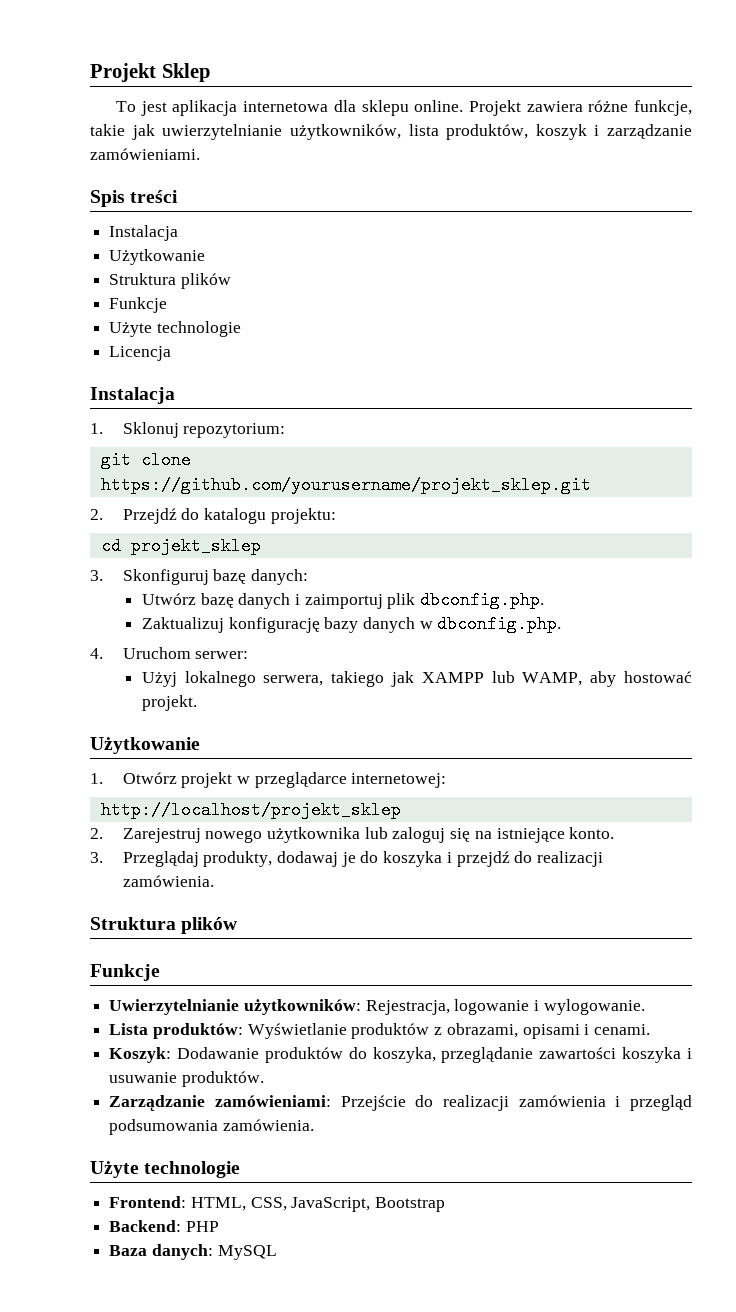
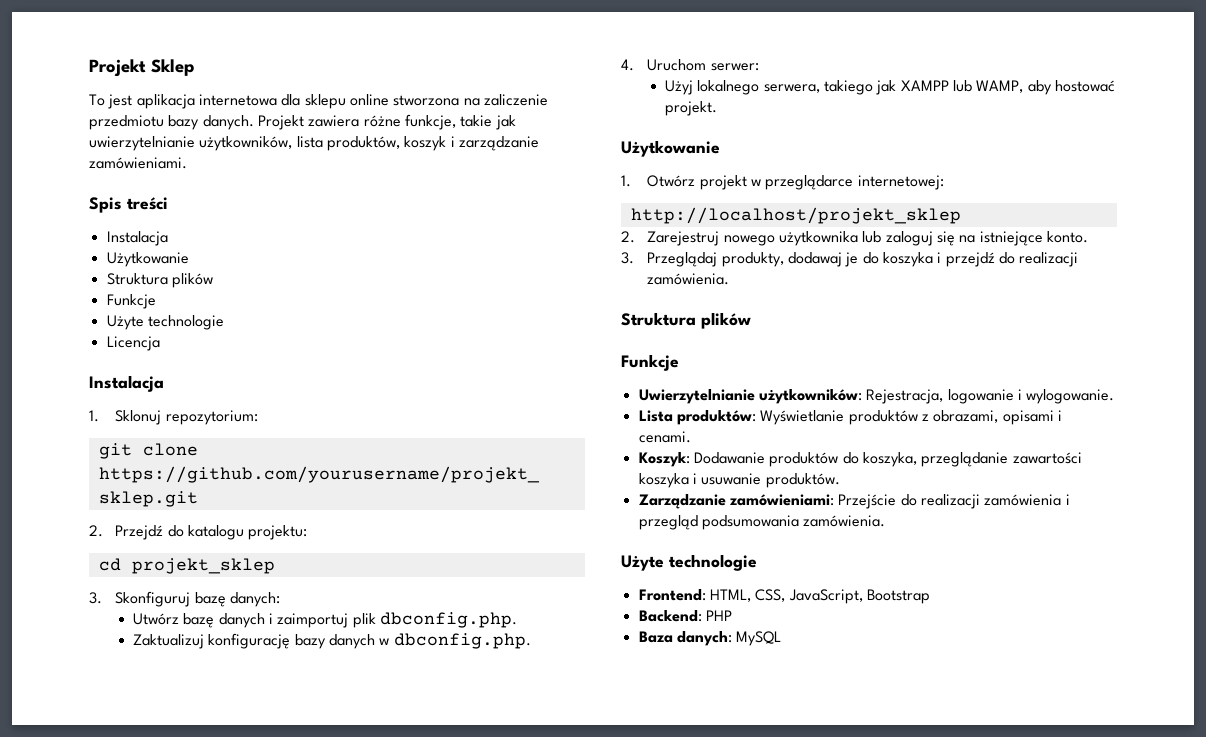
- To jest aplikacja internetowa dla sklepu online.
+ To jest aplikacja internetowa dla sklepu online stworzona na zaliczenie przedmiotu bazy danych.

